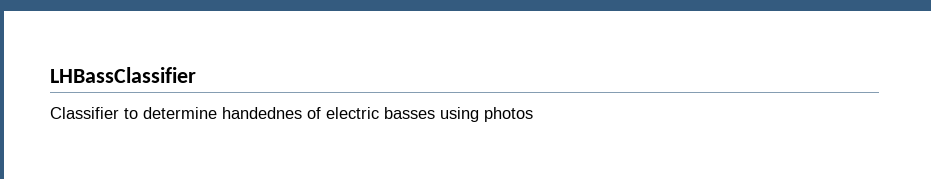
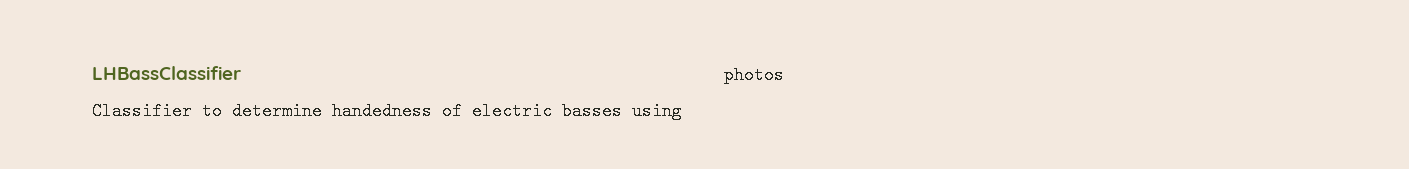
- Classifier to determine handednes of electric basses using photos
+ Classifier to determine handedness of electric basses using photos

